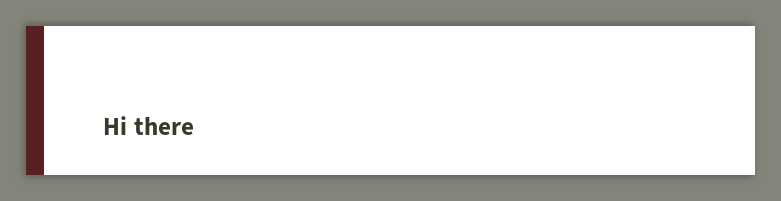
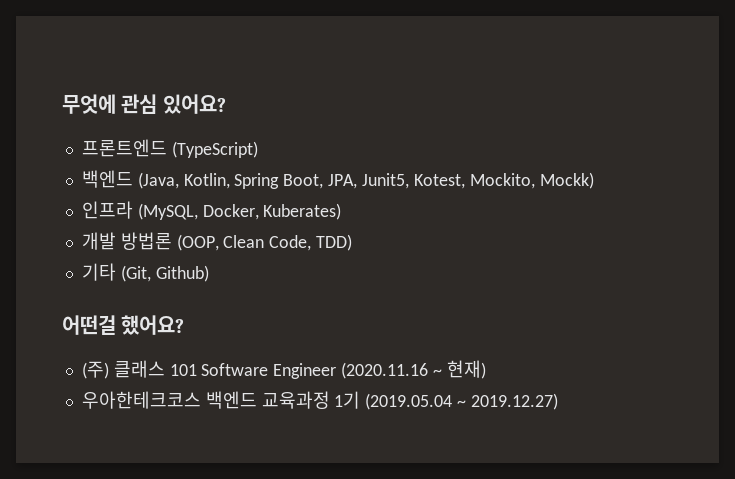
- Hi there
+ 무엇에 관심 있어요?
+ 프론트엔드 (TypeScript)
+ 백엔드 (Java, Kotlin, Spring Boot, JPA, Junit5, Kotest, Mockito, Mockk)
+ 인프라 (MySQL, Docker, Kuberates)
+ 개발 방법론 (OOP, Clean Code, TDD)
+ 기타 (Git, Github)
+ 어떤걸 했어요?
+ (주) 클래스 101 Software Engineer (2020.11.16 ~ 현재)
+ 우아한테크코스 백엔드 교육과정 1기 (2019.05.04 ~ 2019.12.27)

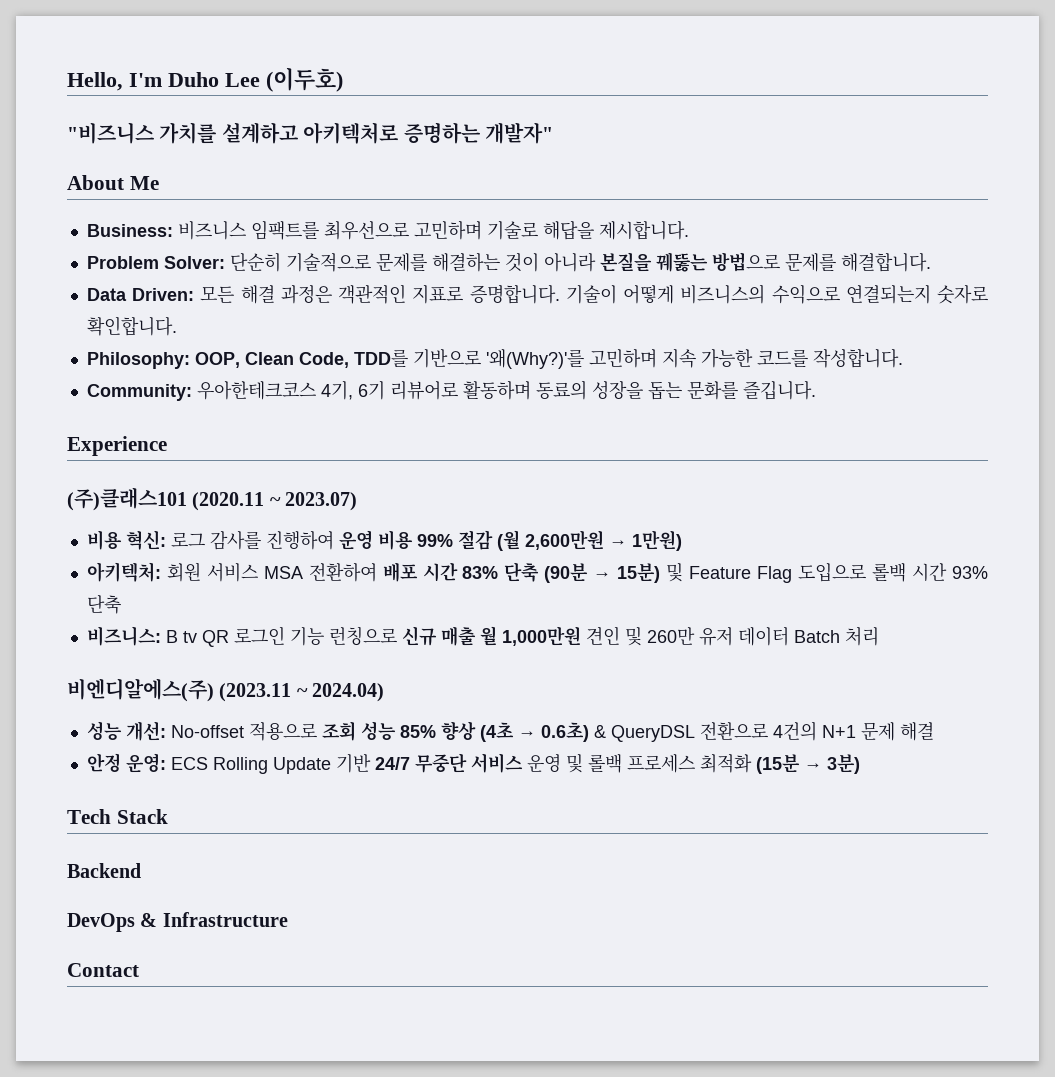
- 무엇에 관심 있어요?
- 프론트엔드 (TypeScript)
- 백엔드 (Java, Kotlin, Spring Boot, JPA, Junit5, Kotest, Mockito, Mockk)
- 인프라 (MySQL, Docker, Kuberates)
- 개발 방법론 (OOP, Clean Code, TDD)
- 기타 (Git, Github)
- 어떤걸 했어요?
- (주) 클래스 101 Software Engineer (2020.11.16 ~ 현재)
- 우아한테크코스 백엔드 교육과정 1기 (2019.05.04 ~ 2019.12.27)
+ Hello, I'm Duho Lee (이두호)
+ "비즈니스 가치를 설계하고 아키텍처로 증명하는 개발자"
+ About Me
+ Business: 비즈니스 임팩트를 최우선으로 고민하며 기술로 해답을 제시합니다.
+ Problem Solver: 단순히 기술적으로 문제를 해결하는 것이 아니라 본질을 꿰뚫는 방법으로 문제를 해결합니다.
+ Data Driven: 모든 해결 과정은 객관적인 지표로 증명합니다. 기술이 어떻게 비즈니스의 수익으로 연결되는지 숫자로 확인합니다.
+ Philosophy: OOP, Clean Code, TDD를 기반으로 '왜(Why?)'를 고민하며 지속 가능한 코드를 작성합니다.
+ Community: 우아한테크코스 4기, 6기 리뷰어로 활동하며 동료의 성장을 돕는 문화를 즐깁니다.
+ Experience
+ (주)클래스101 (2020.11 ~ 2023.07)
+ 비용 혁신: 로그 감사를 진행하여 운영 비용 99% 절감 (월 2,600만원 → 1만원)
+ 아키텍처: 회원 서비스 MSA 전환하여 배포 시간 83% 단축 (90분 → 15분) 및 Feature Flag 도입으로 롤백 시간 93% 단축
+ 비즈니스: B tv QR 로그인 기능 런칭으로 신규 매출 월 1,000만원 견인 및 260만 유저 데이터 Batch 처리
+ 비엔디알에스(주) (2023.11 ~ 2024.04)
+ 성능 개선: No-offset 적용으로 조회 성능 85% 향상 (4초 → 0.6초) & QueryDSL 전환으로 4건의 N+1 문제 해결
+ 안정 운영: ECS Rolling Update 기반 24/7 무중단 서비스 운영 및 롤백 프로세스 최적화 (15분 → 3분)
+ Tech Stack
+ Backend
+ DevOps & Infrastructure
+ Contact

